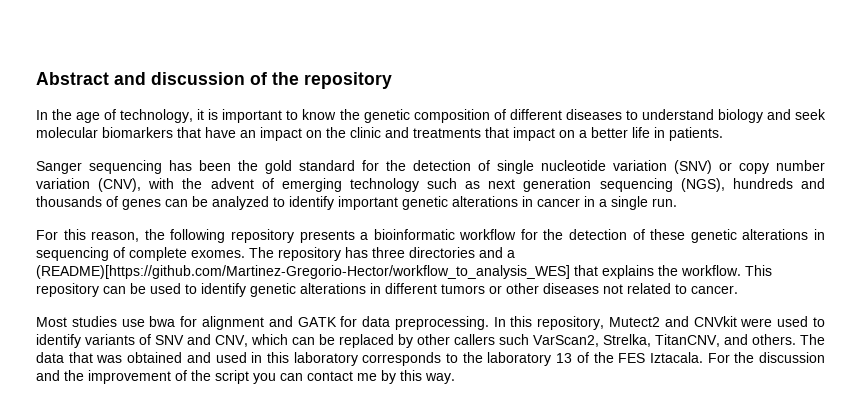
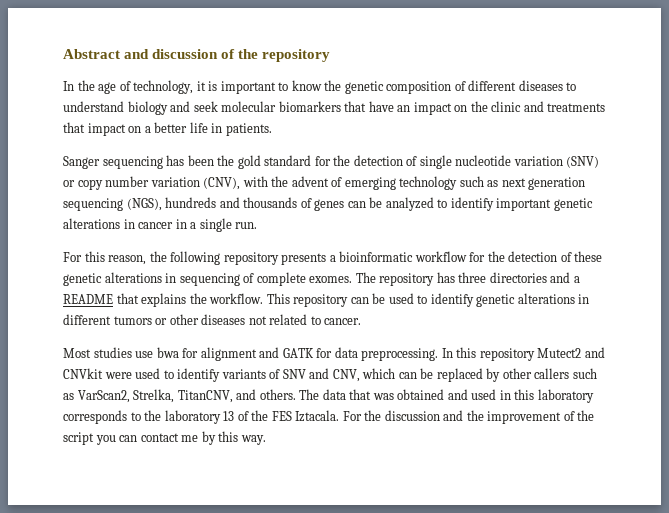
- The repository has three directories and a (README)[https://github.com/Martinez-Gregorio-Hector/workflow_to_analysis_WES] that explains the workflow.
+ The repository has three directories and a README that explains the workflow.
- In this repository, Mutect2 and CNVkit were used to identify variants of SNV and CNV, which can be replaced by other callers such VarScan2, Strelka, TitanCNV, and others.
+ In this repository Mutect2 and CNVkit were used to identify variants of SNV and CNV, which can be replaced by other callers such as VarScan2, Strelka, TitanCNV, and others.

